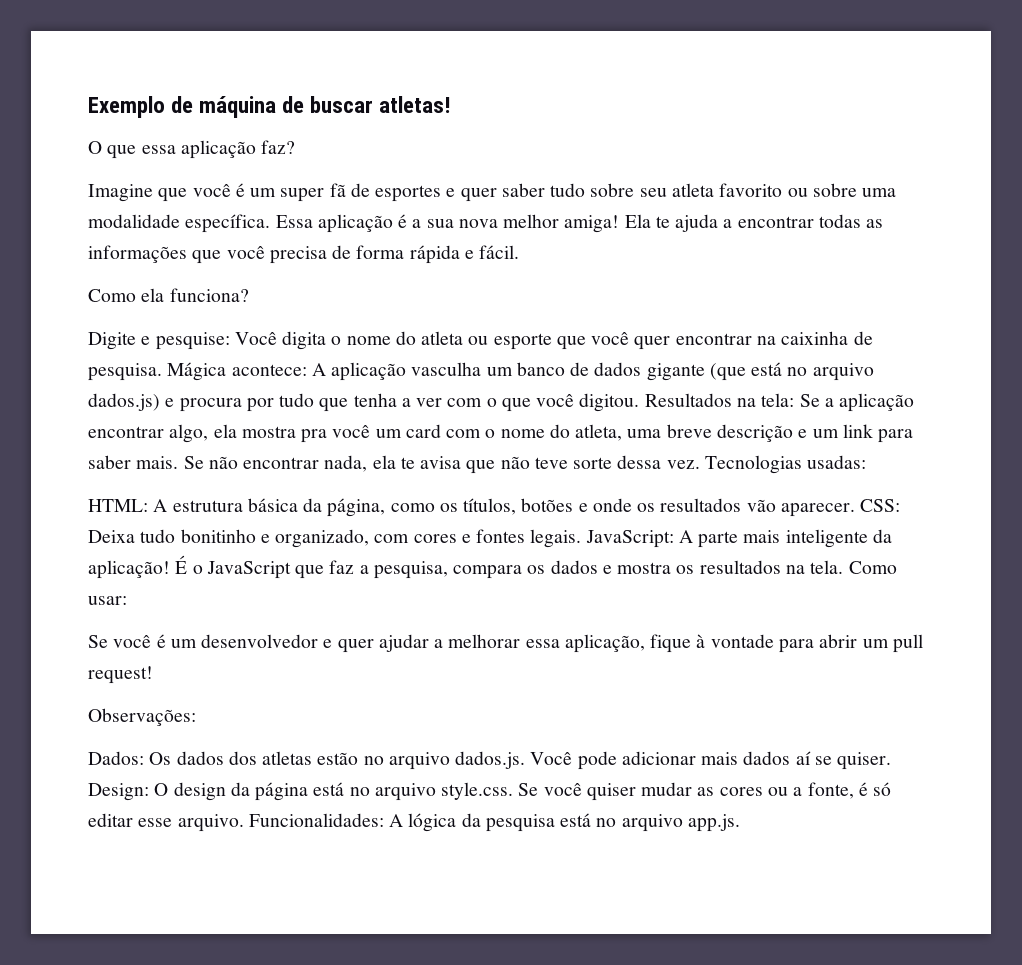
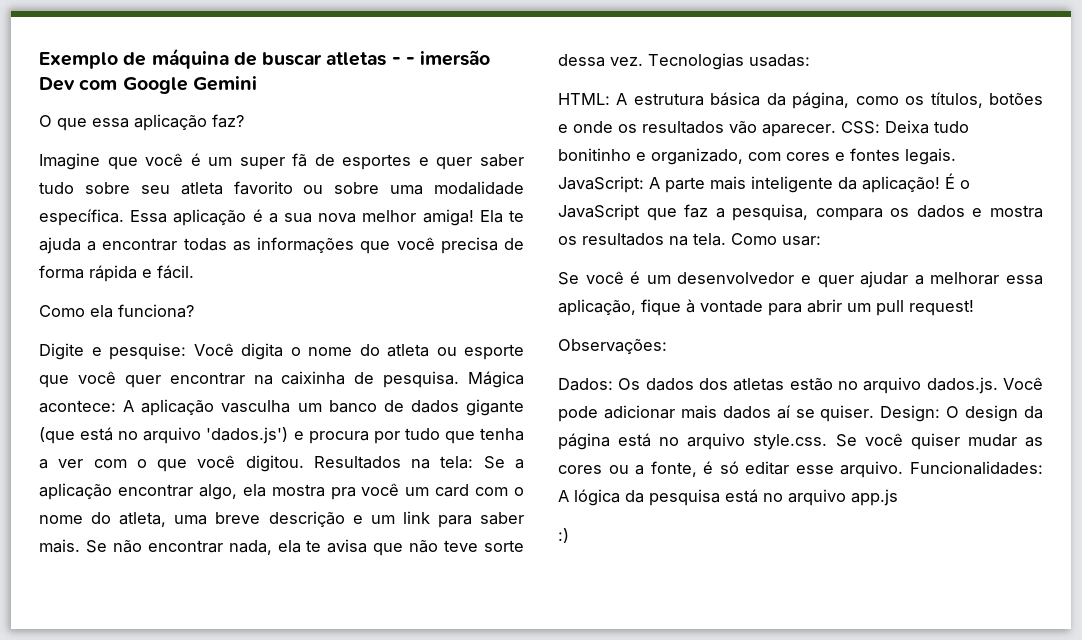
- Exemplo de máquina de buscar atletas!
+ Exemplo de máquina de buscar atletas - - imersão Dev com Google Gemini
- Mágica acontece: A aplicação vasculha um banco de dados gigante (que está no arquivo dados.js) e procura por tudo que tenha a ver com o que você digitou.
+ Mágica acontece: A aplicação vasculha um banco de dados gigante (que está no arquivo 'dados.js') e procura por tudo que tenha a ver com o que você digitou.
- Funcionalidades: A lógica da pesquisa está no arquivo app.js.
+ Funcionalidades: A lógica da pesquisa está no arquivo app.js
+ :)

